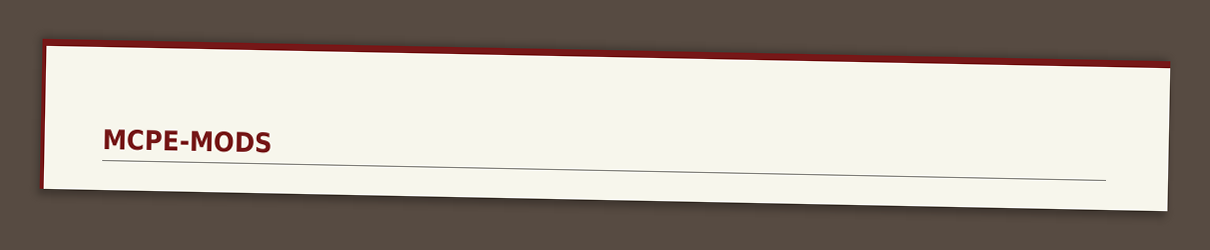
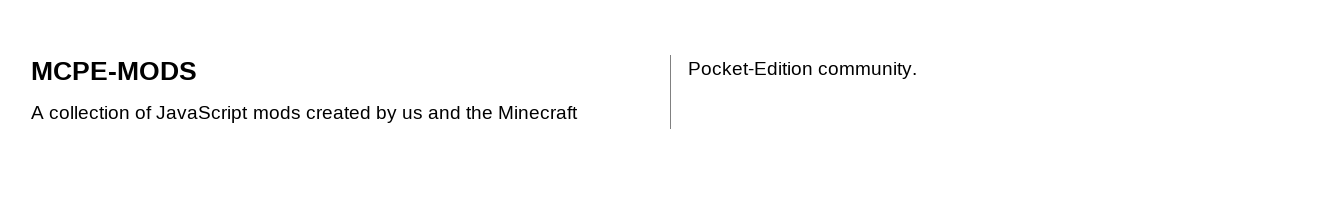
+ A collection of JavaScript mods created by us and the Minecraft Pocket-Edition community.

